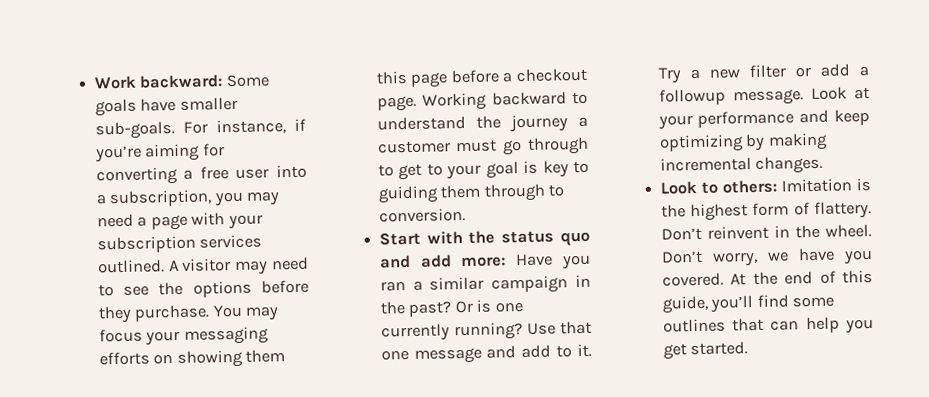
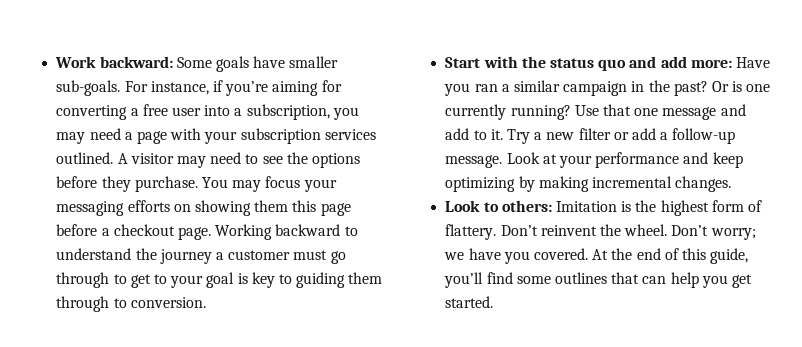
- Try a new filter or add a followup message.
+ Try a new filter or add a follow-up message.
- Don’t reinvent in the wheel.
+ Don’t reinvent the wheel.
- Don’t worry, we have you covered.
+ Don’t worry; we have you covered.

